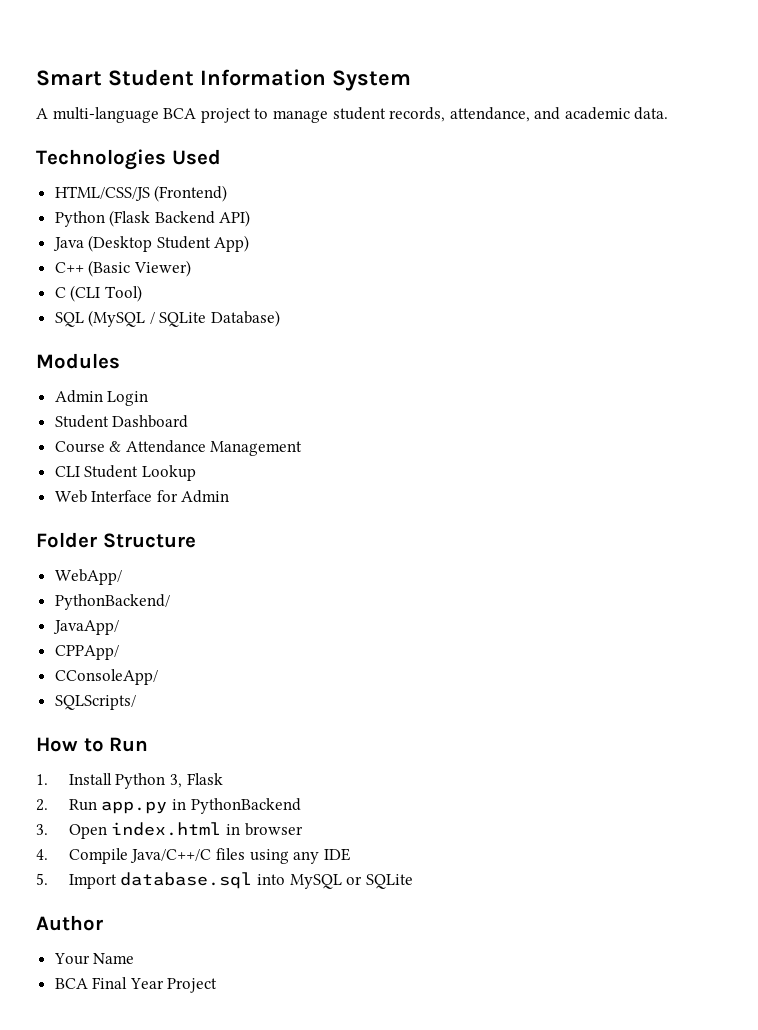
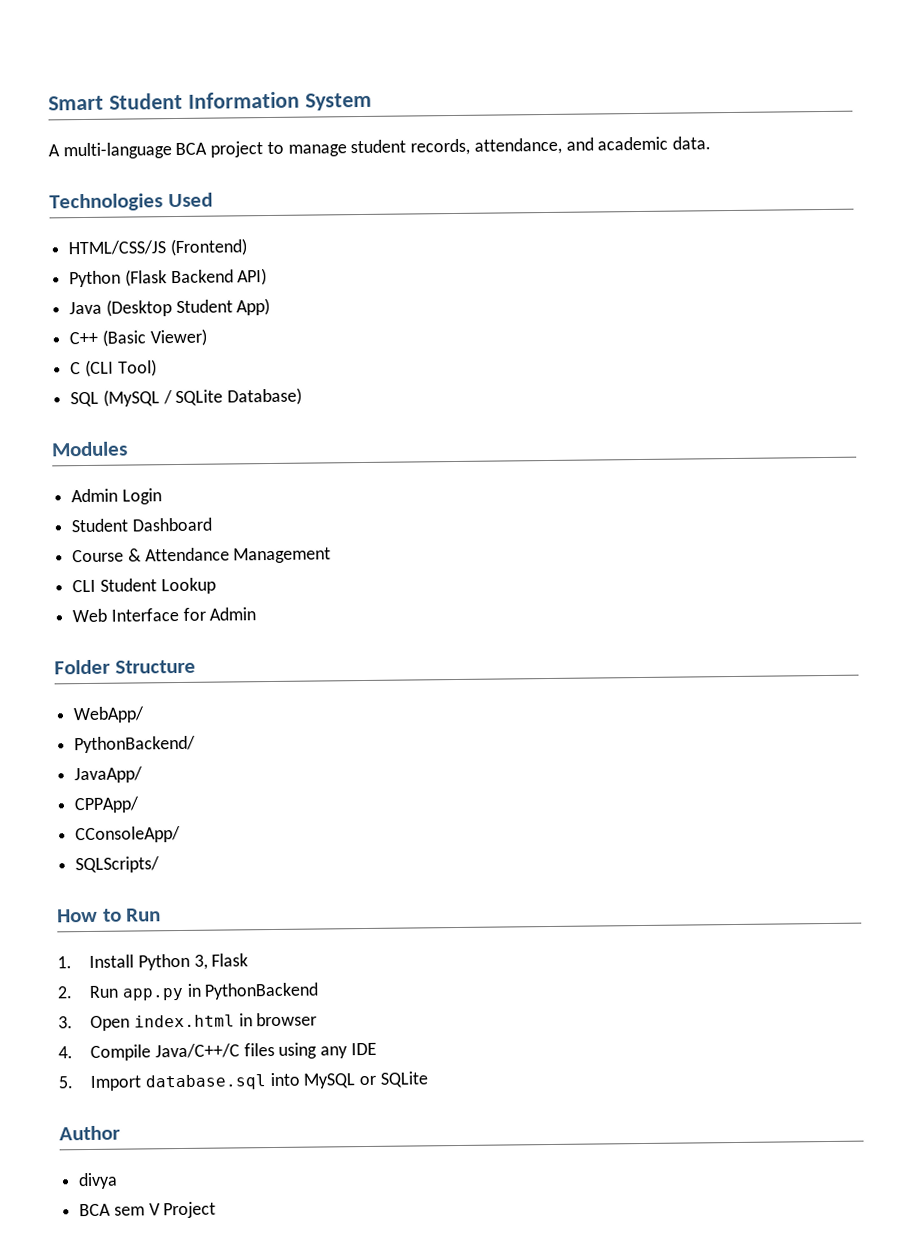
- Your Name
- BCA Final Year Project
+ divya
+ BCA sem V Project

